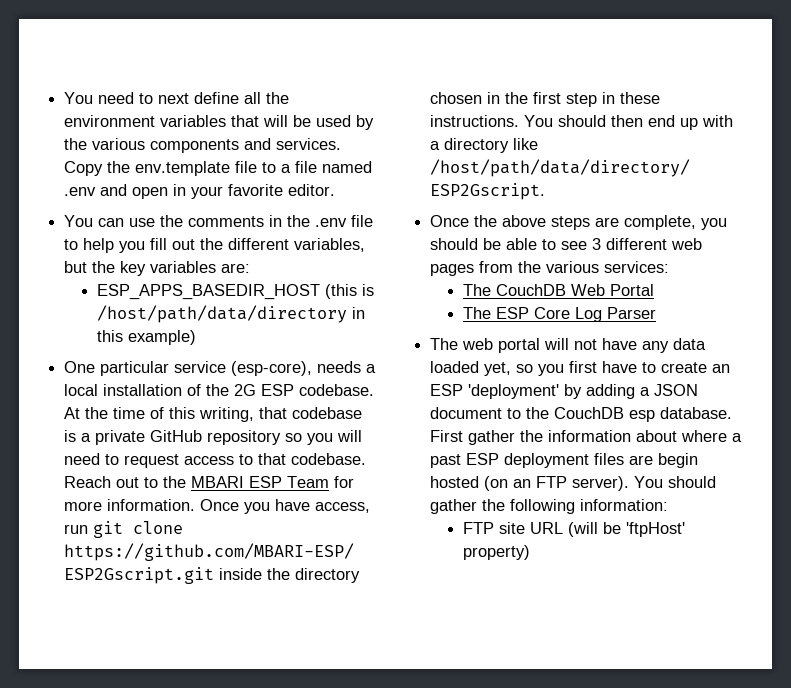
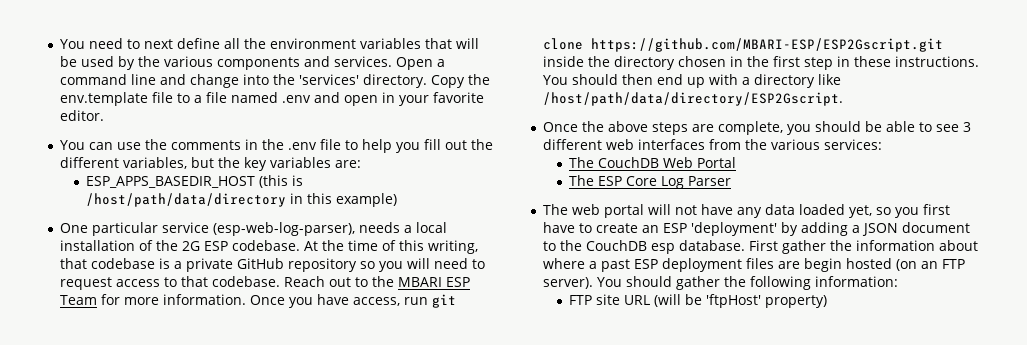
+ Open a command line and change into the 'services' directory.
- One particular service (esp-core), needs a local installation of the 2G ESP codebase.
+ One particular service (esp-web-log-parser), needs a local installation of the 2G ESP codebase.
- Once the above steps are complete, you should be able to see 3 different web pages from the various services:
+ Once the above steps are complete, you should be able to see 3 different web interfaces from the various services:

